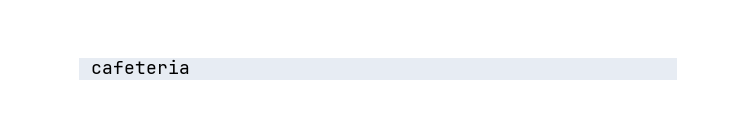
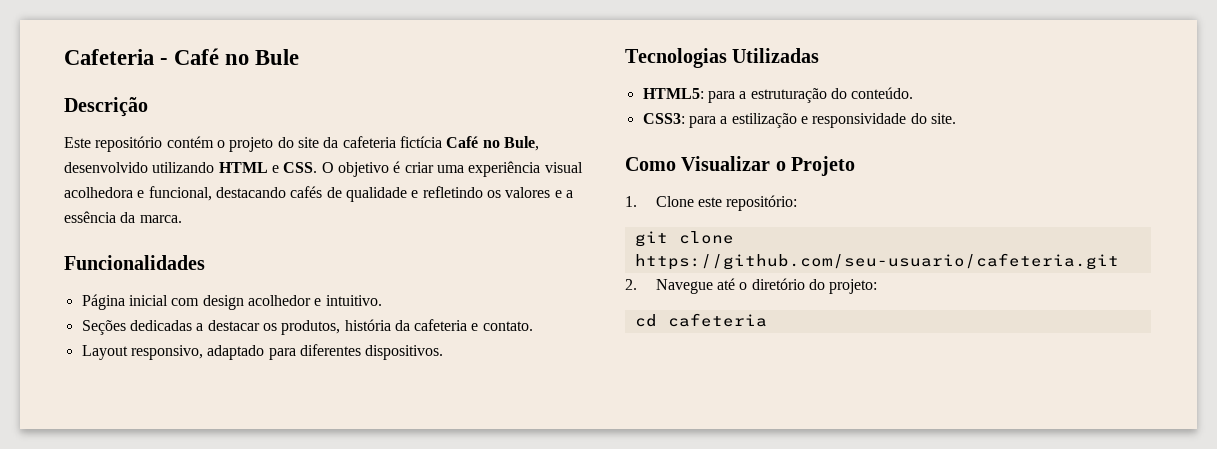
- cafeteria
+ Cafeteria - Café no Bule
+ Descrição
+ Este repositório contém o projeto do site da cafeteria fictícia Café no Bule, desenvolvido utilizando HTML e CSS. O objetivo é criar uma experiência visual acolhedora e funcional, destacando cafés de qualidade e refletindo os valores e a essência da marca.
+ Funcionalidades
+ Página inicial com design acolhedor e intuitivo.
+ Seções dedicadas a destacar os produtos, história da cafeteria e contato.
+ Layout responsivo, adaptado para diferentes dispositivos.
+ Tecnologias Utilizadas
+ HTML5: para a estruturação do conteúdo.
+ CSS3: para a estilização e responsividade do site.
+ Como Visualizar o Projeto
+ 1. Clone este repositório:
+ git clone https://github.com/seu-usuario/cafeteria.git
+ 2. Navegue até o diretório do projeto:
+ cd cafeteria

